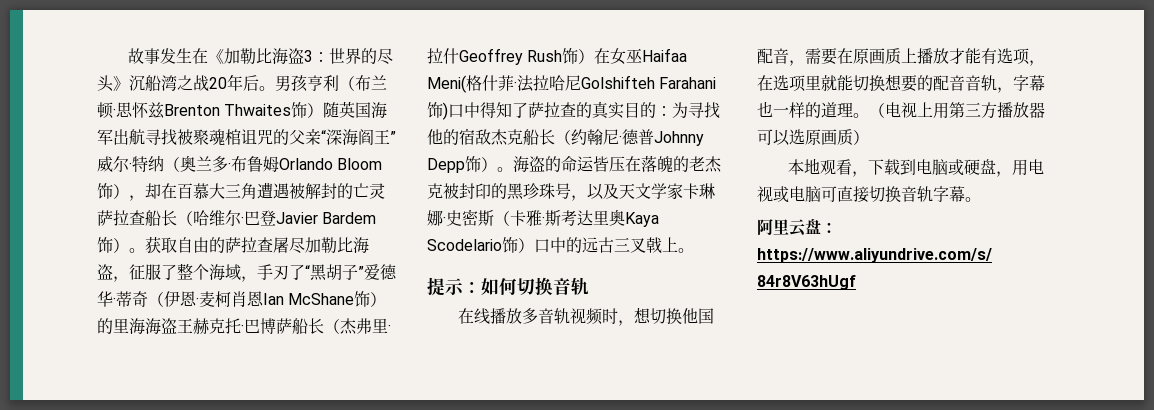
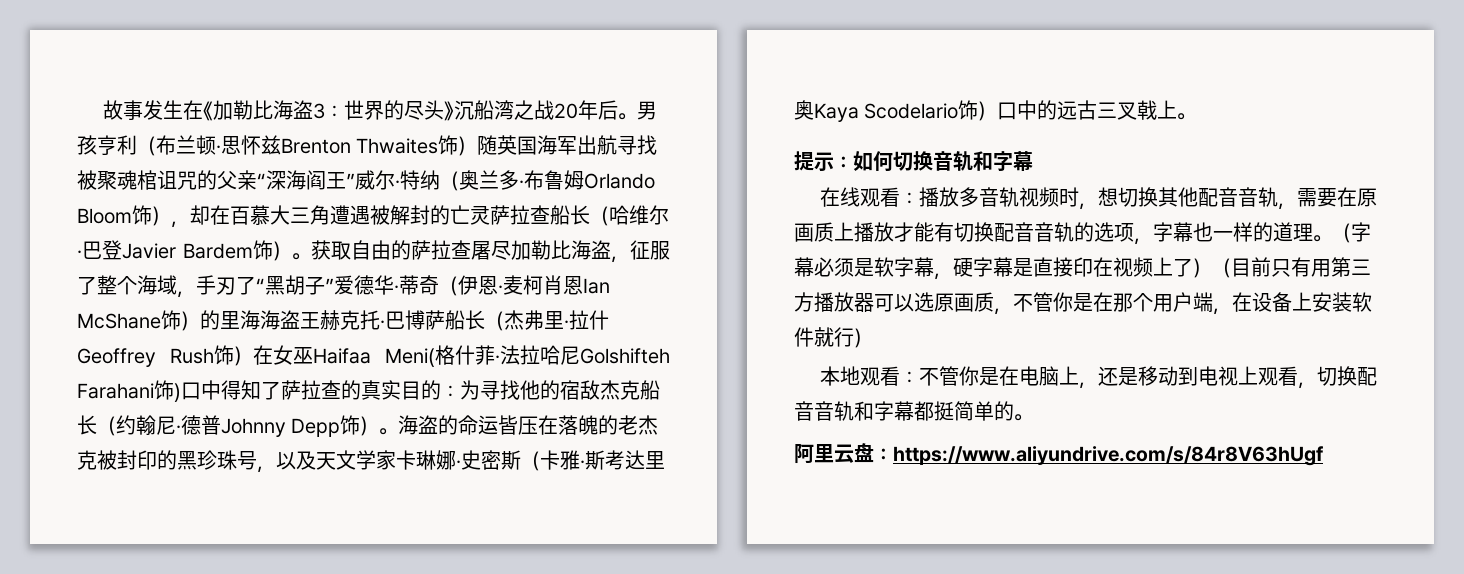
- 提示：如何切换音轨
+ 提示：如何切换音轨和字幕
- 在线播放多音轨视频时，想切换他国配音，需要在原画质上播放才能有选项，在选项里就能切换想要的配音音轨，字幕也一样的道理。
+ 在线观看：播放多音轨视频时，想切换其他配音音轨，需要在原画质上播放才能有切换配音音轨的选项，字幕也一样的道理。
- （电视上用第三方播放器可以选原画质）
- 本地观看，下载到电脑或硬盘，用电视或电脑可直接切换音轨字幕。
+ （字幕必须是软字幕，硬字幕是直接印在视频上了）（目前只有用第三方播放器可以选原画质，不管你是在那个用户端，在设备上安装软件就行）
+ 本地观看：不管你是在电脑上，还是移动到电视上观看，切换配音音轨和字幕都挺简单的。

